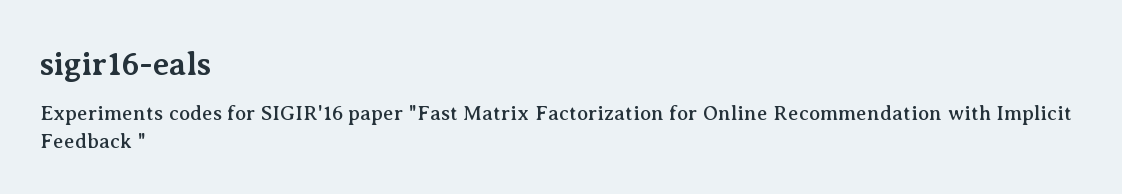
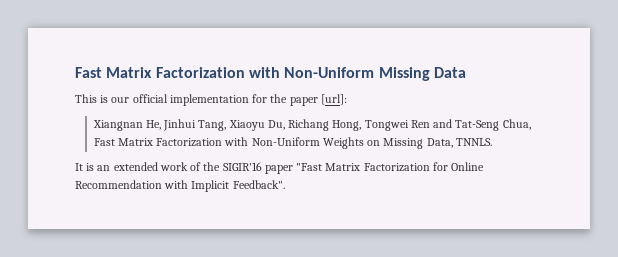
- sigir16-eals
- Experiments codes for SIGIR'16 paper "Fast Matrix Factorization for Online Recommendation with Implicit Feedback "
+ Fast Matrix Factorization with Non-Uniform Missing Data
+ This is our official implementation for the paper [url]:
+ Xiangnan He, Jinhui Tang, Xiaoyu Du, Richang Hong, Tongwei Ren and Tat-Seng Chua, Fast Matrix Factorization with Non-Uniform Weights on Missing Data, TNNLS.
+ It is an extended work of the SIGIR'16 paper "Fast Matrix Factorization for Online Recommendation with Implicit Feedback".

